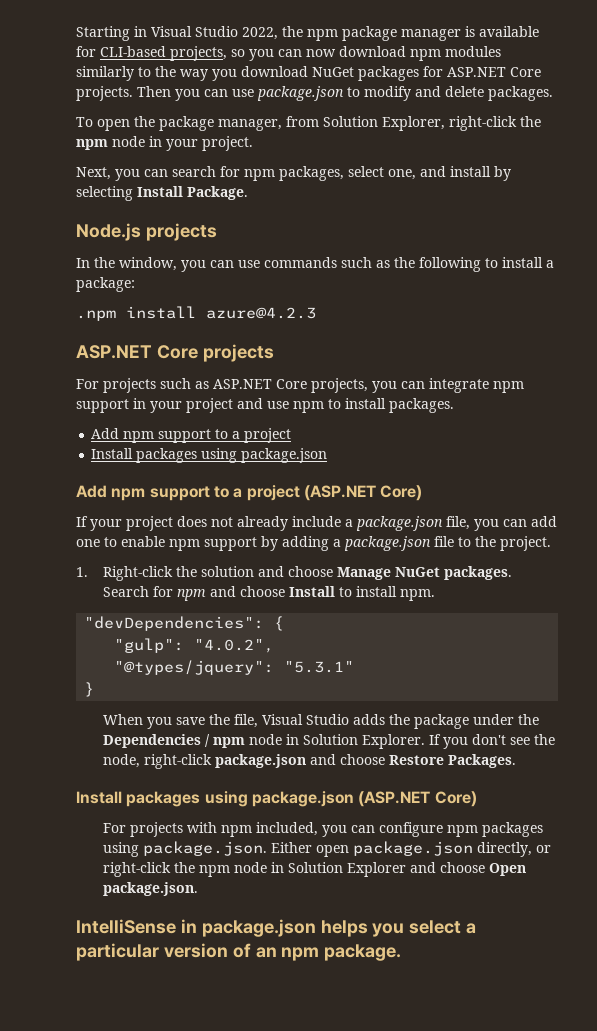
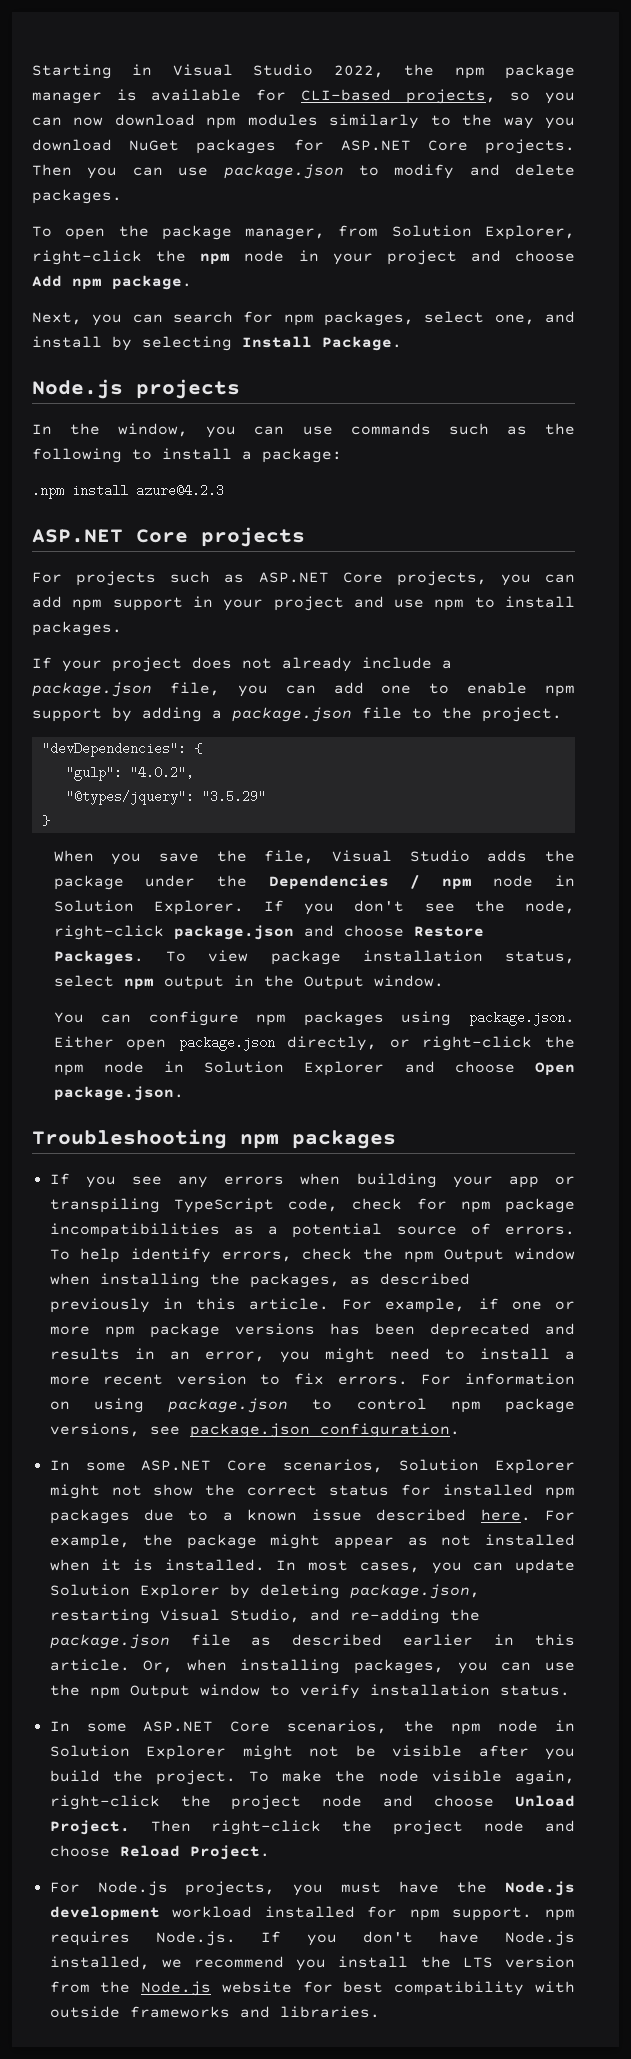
- To open the package manager, from Solution Explorer, right-click the npm node in your project.
+ To open the package manager, from Solution Explorer, right-click the npm node in your project and choose Add npm package.
- For projects such as ASP.NET Core projects, you can integrate npm support in your project and use npm to install packages.
- Add npm support to a project
- Install packages using package.json
- Add npm support to a project (ASP.NET Core)
+ For projects such as ASP.NET Core projects, you can add npm support in your project and use npm to install packages.
- 1. Right-click the solution and choose Manage NuGet packages. Search for npm and choose Install to install npm.
- "@types/jquery": "5.3.1"
+ "@types/jquery": "3.5.29"
- If you don't see the node, right-click package.json and choose Restore Packages.
- Install packages using package.json (ASP.NET Core)
- For projects with npm included, you can configure npm packages using package.json. Either open package.json directly, or right-click the npm node in Solution Explorer and choose Open package.json.
+ If you don't see the node, right-click package.json and choose Restore Packages. To view package installation status, select npm output in the Output window.
+ You can configure npm packages using package.json. Either open package.json directly, or right-click the npm node in Solution Explorer and choose Open package.json.
- IntelliSense in package.json helps you select a particular version of an npm package.
+ Troubleshooting npm packages
+ If you see any errors when building your app or transpiling TypeScript code, check for npm package incompatibilities as a potential source of errors. To help identify errors, check the npm Output window when installing the packages, as described previously in this article. For example, if one or more npm package versions has been deprecated and results in an error, you might need to install a more recent version to fix errors. For information on using package.json to control npm package versions, see package.json configuration.
+ In some ASP.NET Core scenarios, Solution Explorer might not show the correct status for installed npm packages due to a known issue described here. For example, the package might appear as not installed when it is installed. In most cases, you can update Solution Explorer by deleting package.json, restarting Visual Studio, and re-adding the package.json file as described earlier in this article. Or, when installing packages, you can use the npm Output window to verify installation status.
+ In some ASP.NET Core scenarios, the npm node in Solution Explorer might not be visible after you build the project. To make the node visible again, right-click the project node and choose Unload Project. Then right-click the project node and choose Reload Project.
+ For Node.js projects, you must have the Node.js development workload installed for npm support. npm requires Node.js. If you don't have Node.js installed, we recommend you install the LTS version from the Node.js website for best compatibility with outside frameworks and libraries.

